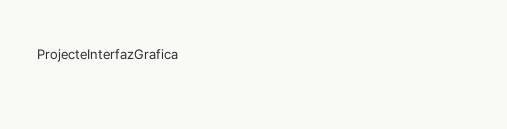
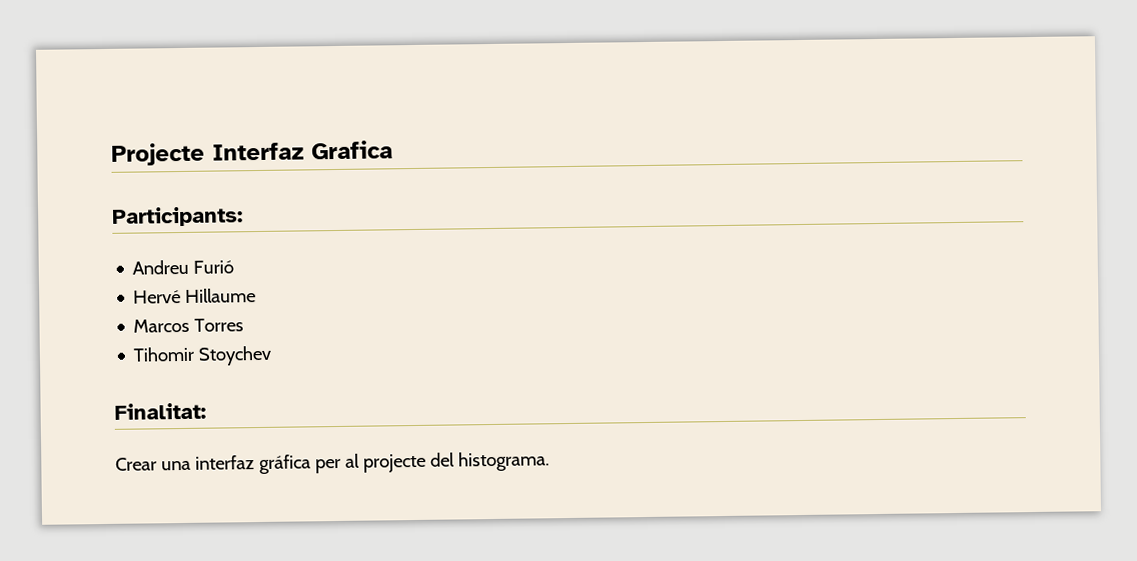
- ProjecteInterfazGrafica
+ Projecte Interfaz Grafica
+ Participants:
+ Andreu Furió
+ Hervé Hillaume
+ Marcos Torres
+ Tihomir Stoychev
+ Finalitat:
+ Crear una interfaz gráfica per al projecte del histograma.

